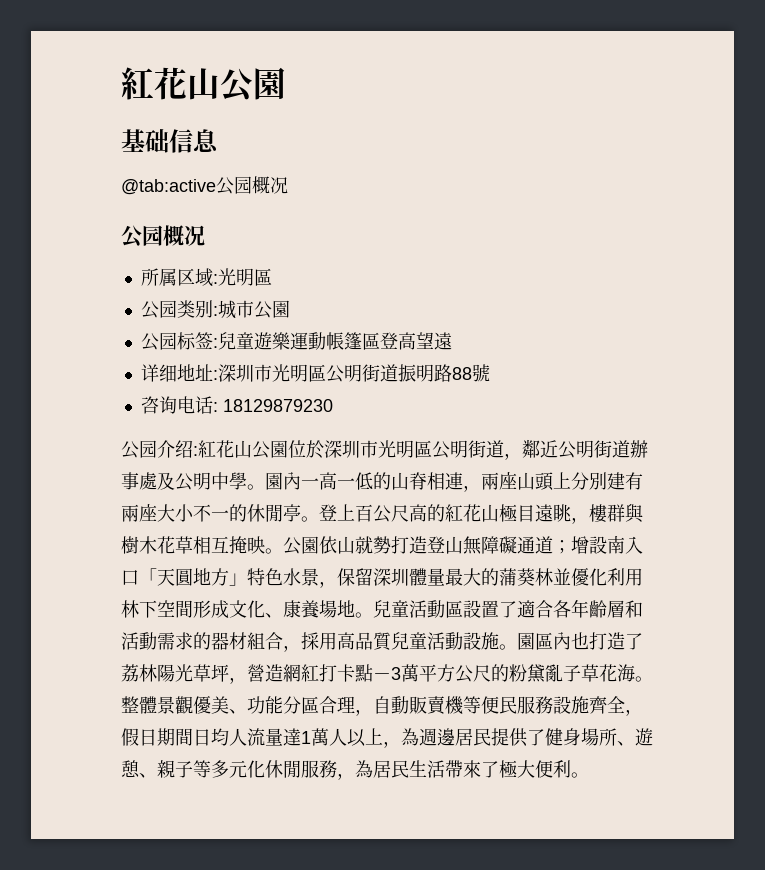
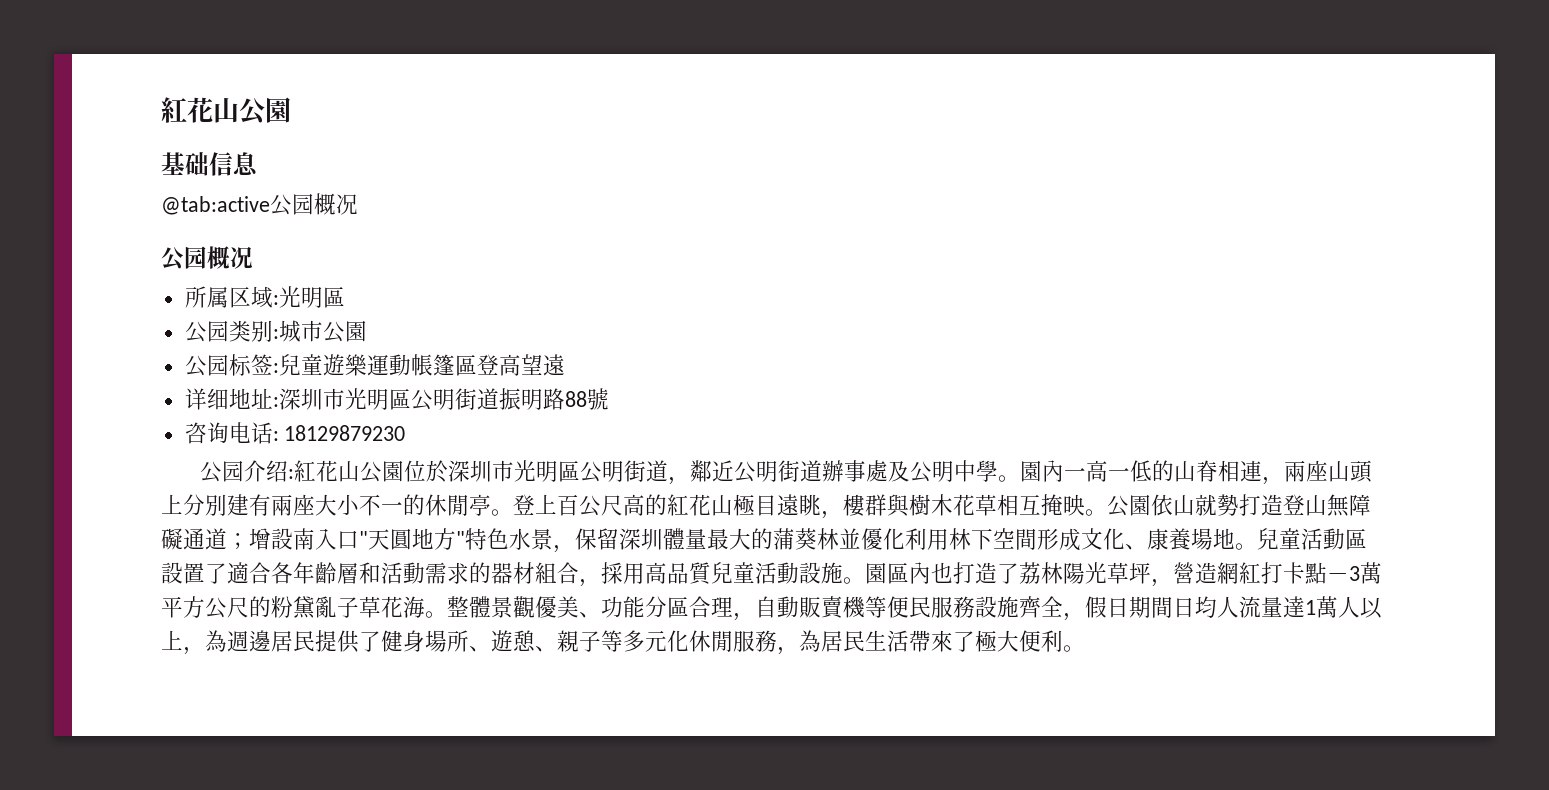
- 公園依山就勢打造登山無障礙通道；增設南入口「天圓地方」特色水景，保留深圳體量最大的蒲葵林並優化利用林下空間形成文化、康養場地。
+ 公園依山就勢打造登山無障礙通道；增設南入口"天圓地方"特色水景，保留深圳體量最大的蒲葵林並優化利用林下空間形成文化、康養場地。

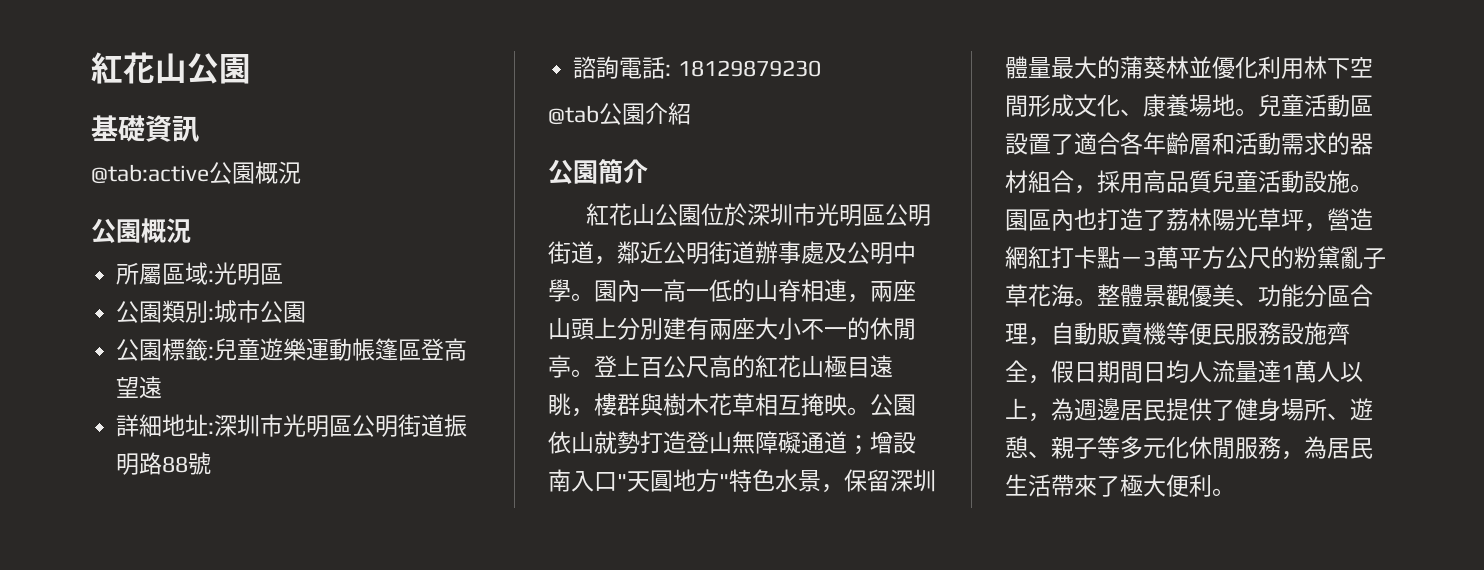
- 基础信息
+ 基礎資訊
- @tab:active公园概况
- 公园概况
- 所属区域:光明區
+ @tab:active公園概況
+ 公園概況
+ 所屬區域:光明區
- 公园类别:城市公園
+ 公園類別:城市公園
- 公园标签:兒童遊樂運動帳篷區登高望遠
+ 公園標籤:兒童遊樂運動帳篷區登高望遠
- 详细地址:深圳市光明區公明街道振明路88號
+ 詳細地址:深圳市光明區公明街道振明路88號
- 咨询电话: 18129879230
+ 諮詢電話: 18129879230
- 公园介绍:紅花山公園位於深圳市光明區公明街道，鄰近公明街道辦事處及公明中學。
+ @tab公園介紹
+ 公園簡介
+ 紅花山公園位於深圳市光明區公明街道，鄰近公明街道辦事處及公明中學。

